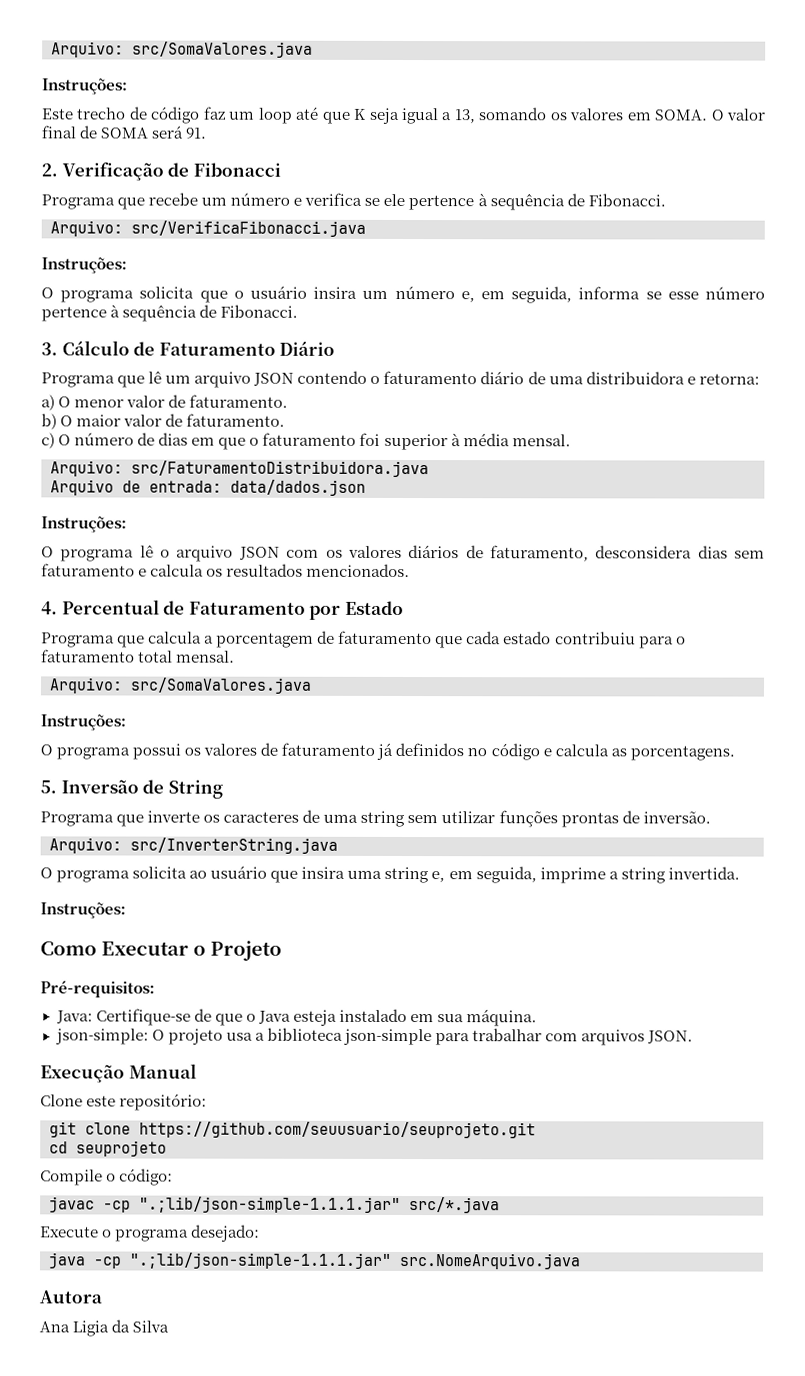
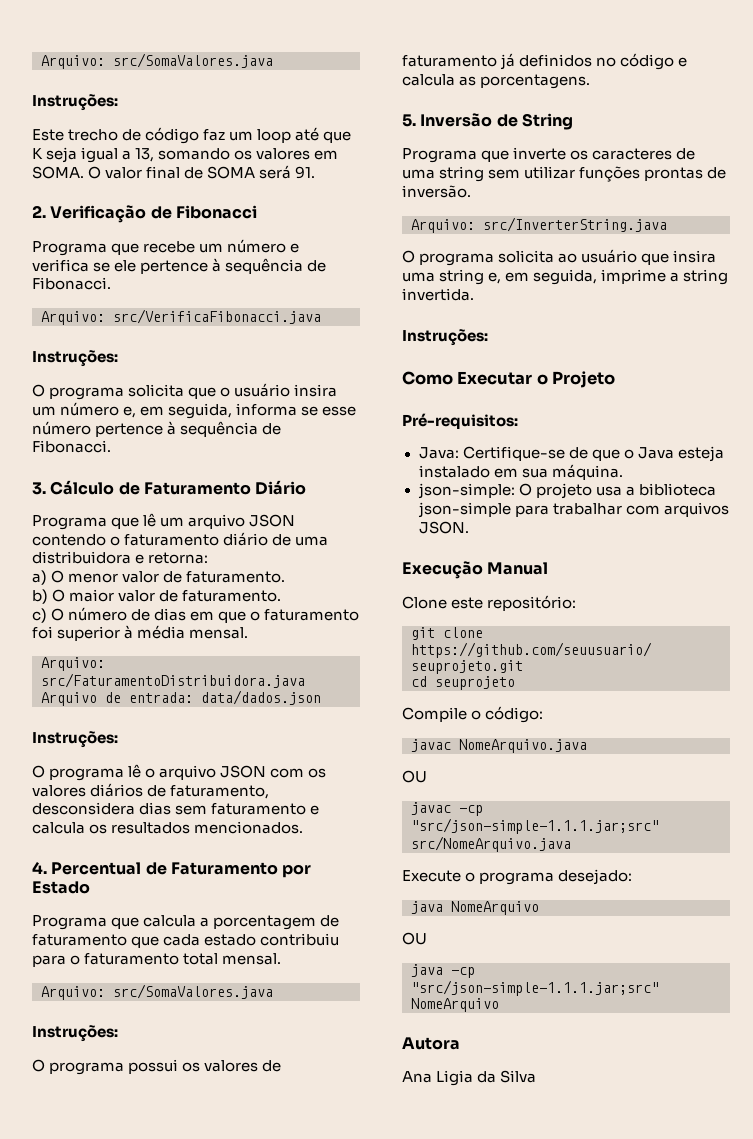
+ javac NomeArquivo.java
+ OU
- javac -cp ".;lib/json-simple-1.1.1.jar" src/*.java
+ javac -cp "src/json-simple-1.1.1.jar;src" src/NomeArquivo.java
+ java NomeArquivo
+ OU
- java -cp ".;lib/json-simple-1.1.1.jar" src.NomeArquivo.java
+ java -cp "src/json-simple-1.1.1.jar;src" NomeArquivo

